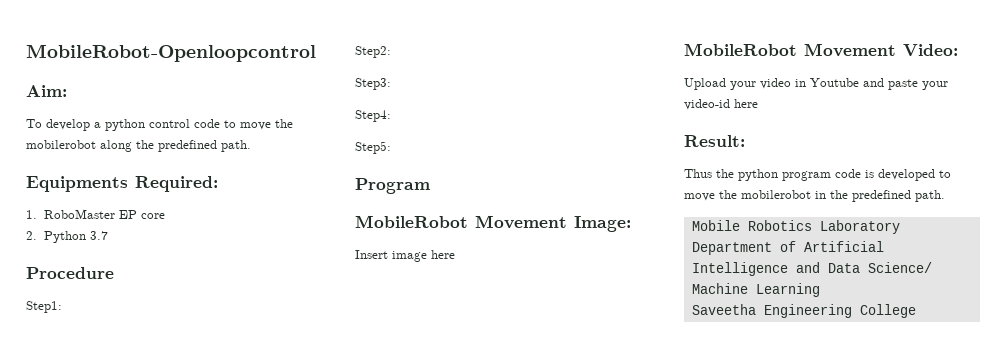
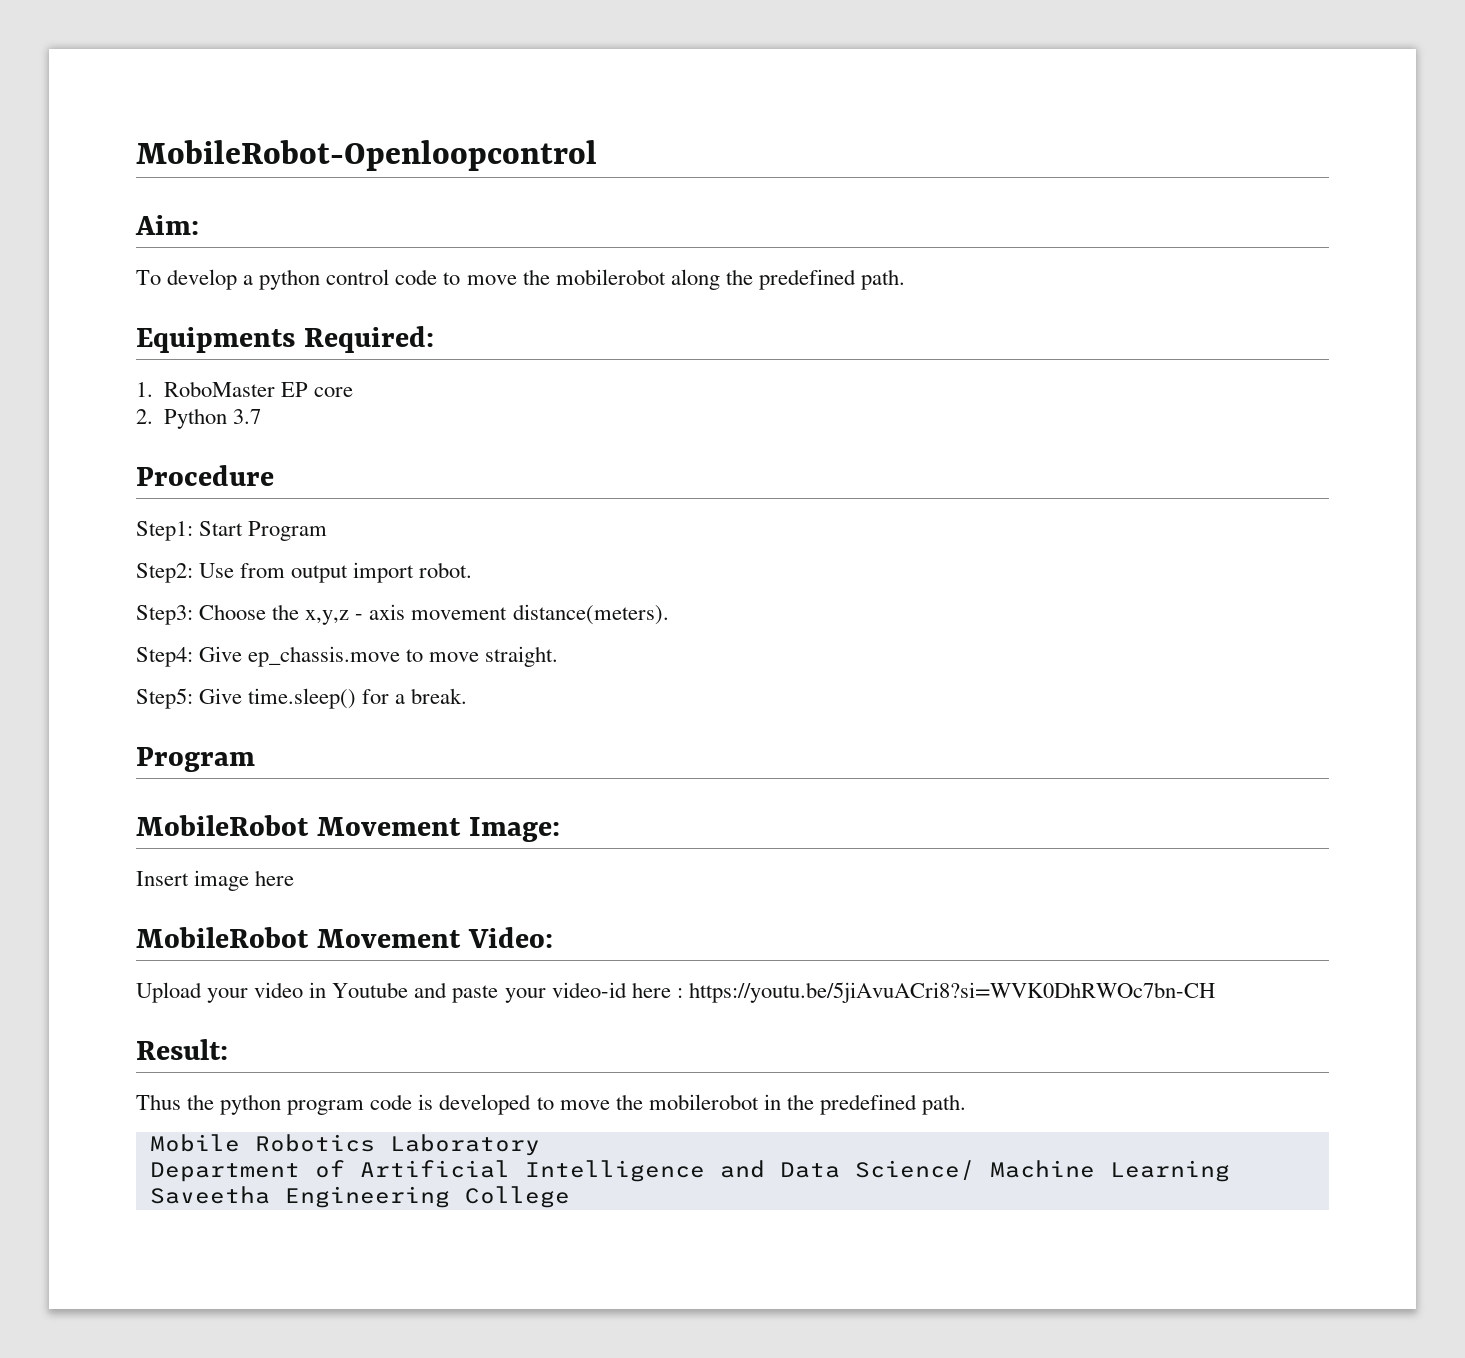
- Step1:
+ Step1: Start Program
- Step2:
- Step3:
- Step4:
- Step5:
+ Step2: Use from output import robot.
+ Step3: Choose the x,y,z - axis movement distance(meters).
+ Step4: Give ep_chassis.move to move straight.
+ Step5: Give time.sleep() for a break.
- Upload your video in Youtube and paste your video-id here
+ Upload your video in Youtube and paste your video-id here : https://youtu.be/5jiAvuACri8?si=WVK0DhRWOc7bn-CH

